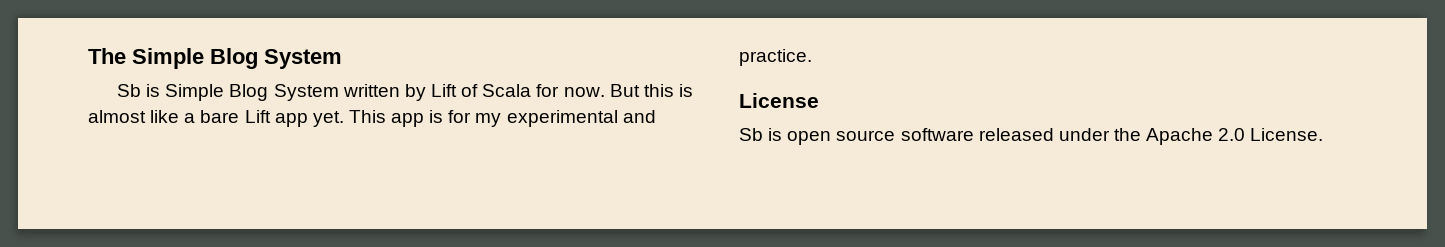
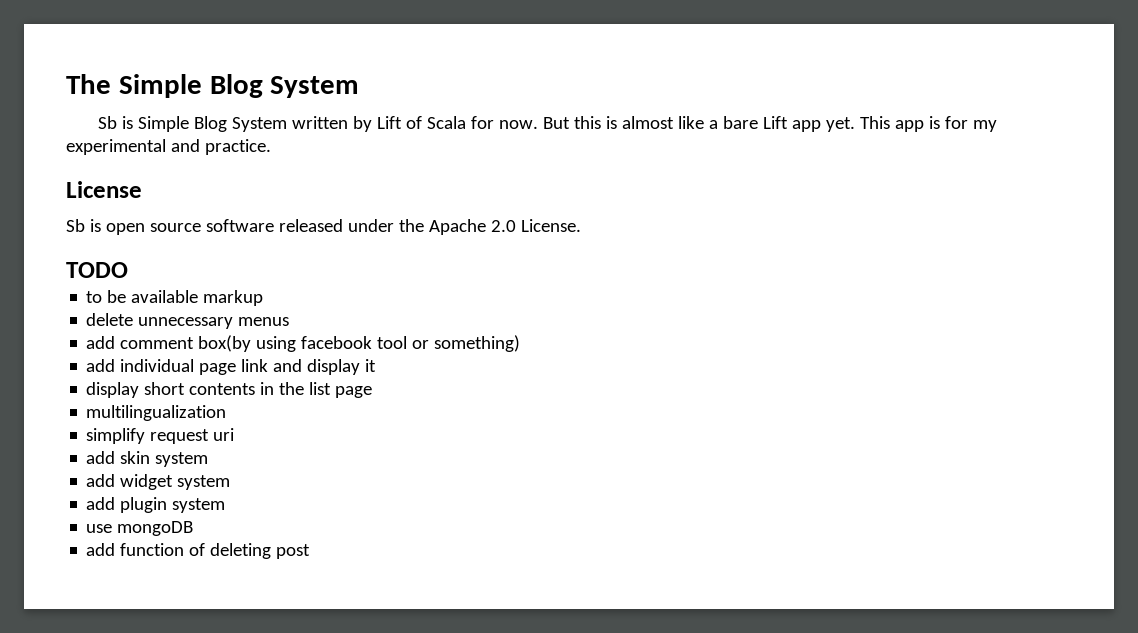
+ TODO
+ to be available markup
+ delete unnecessary menus
+ add comment box(by using facebook tool or something)
+ add individual page link and display it
+ display short contents in the list page
+ multilingualization
+ simplify request uri
+ add skin system
+ add widget system
+ add plugin system
+ use mongoDB
+ add function of deleting post

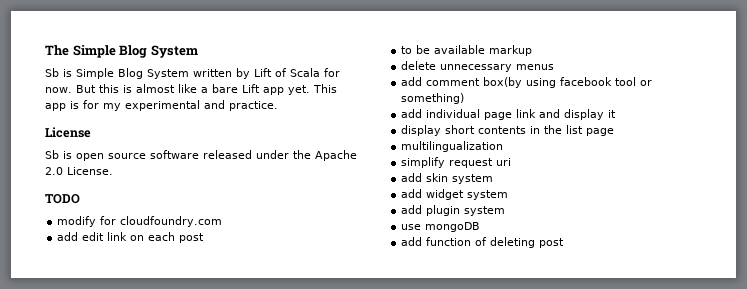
+ modify for cloudfoundry.com
+ add edit link on each post

